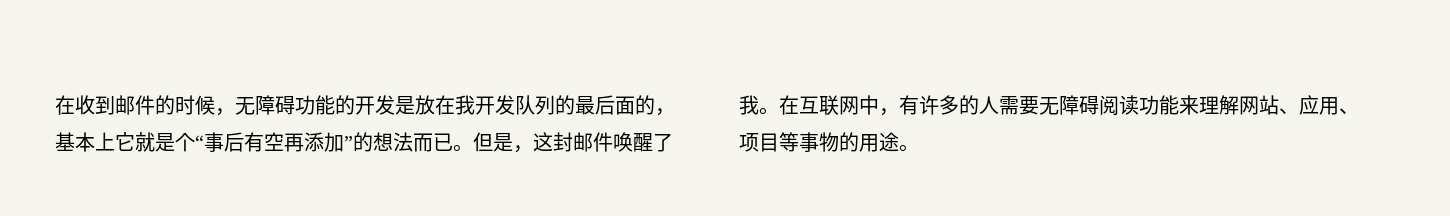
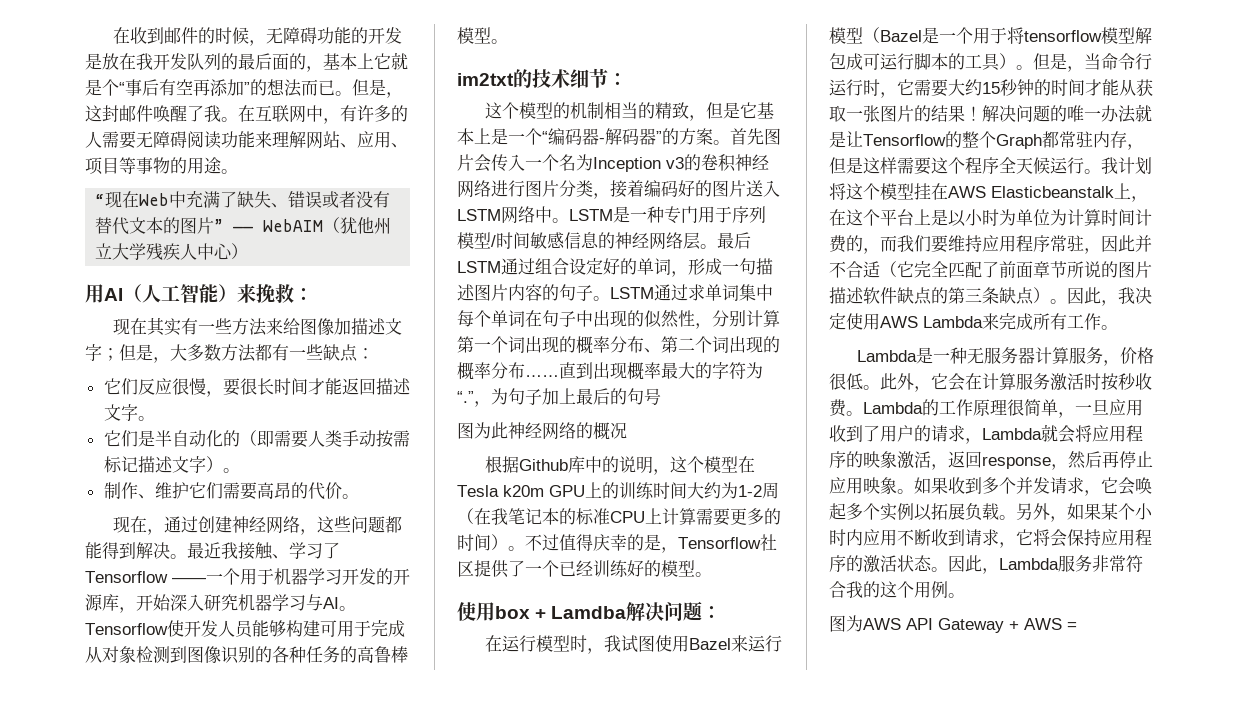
+ “现在Web中充满了缺失、错误或者没有替代文本的图片” —— WebAIM（犹他州立大学残疾人中心）
+ 用AI（人工智能）来挽救：
+ 现在其实有一些方法来给图像加描述文字；但是，大多数方法都有一些缺点：
+ 它们反应很慢，要很长时间才能返回描述文字。
+ 它们是半自动化的（即需要人类手动按需标记描述文字）。
+ 制作、维护它们需要高昂的代价。
+ 现在，通过创建神经网络，这些问题都能得到解决。最近我接触、学习了Tensorflow ——一个用于机器学习开发的开源库，开始深入研究机器学习与AI。Tensorflow使开发人员能够构建可用于完成从对象检测到图像识别的各种任务的高鲁棒模型。
+ im2txt的技术细节：
+ 这个模型的机制相当的精致，但是它基本上是一个“编码器-解码器”的方案。首先图片会传入一个名为Inception v3的卷积神经网络进行图片分类，接着编码好的图片送入LSTM网络中。LSTM是一种专门用于序列模型/时间敏感信息的神经网络层。最后LSTM通过组合设定好的单词，形成一句描述图片内容的句子。LSTM通过求单词集中每个单词在句子中出现的似然性，分别计算第一个词出现的概率分布、第二个词出现的概率分布……直到出现概率最大的字符为“.”，为句子加上最后的句号
+ 图为此神经网络的概况
+ 根据Github库中的说明，这个模型在Tesla k20m GPU上的训练时间大约为1-2周（在我笔记本的标准CPU上计算需要更多的时间）。不过值得庆幸的是，Tensorflow社区提供了一个已经训练好的模型。
+ 使用box + Lamdba解决问题：
+ 在运行模型时，我试图使用Bazel来运行模型（Bazel是一个用于将tensorflow模型解包成可运行脚本的工具）。但是，当命令行运行时，它需要大约15秒钟的时间才能从获取一张图片的结果！解决问题的唯一办法就是让Tensorflow的整个Graph都常驻内存，但是这样需要这个程序全天候运行。我计划将这个模型挂在AWS Elasticbeanstalk上，在这个平台上是以小时为单位为计算时间计费的，而我们要维持应用程序常驻，因此并不合适（它完全匹配了前面章节所说的图片描述软件缺点的第三条缺点）。因此，我决定使用AWS Lambda来完成所有工作。
+ Lambda是一种无服务器计算服务，价格很低。此外，它会在计算服务激活时按秒收费。Lambda的工作原理很简单，一旦应用收到了用户的请求，Lambda就会将应用程序的映象激活，返回response，然后再停止应用映象。如果收到多个并发请求，它会唤起多个实例以拓展负载。另外，如果某个小时内应用不断收到请求，它将会保持应用程序的激活状态。因此，Lambda服务非常符合我的这个用例。
+ 图为AWS API Gateway + AWS =

